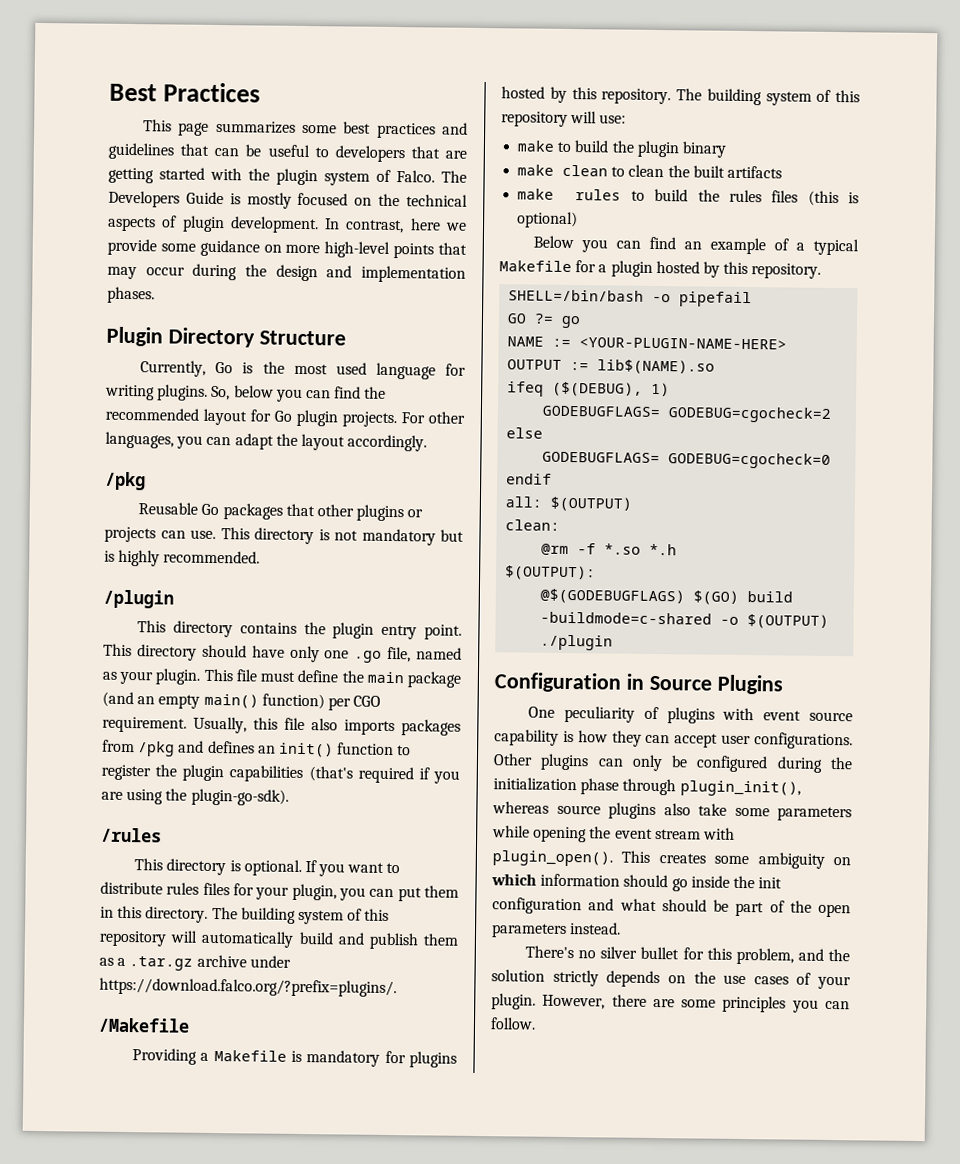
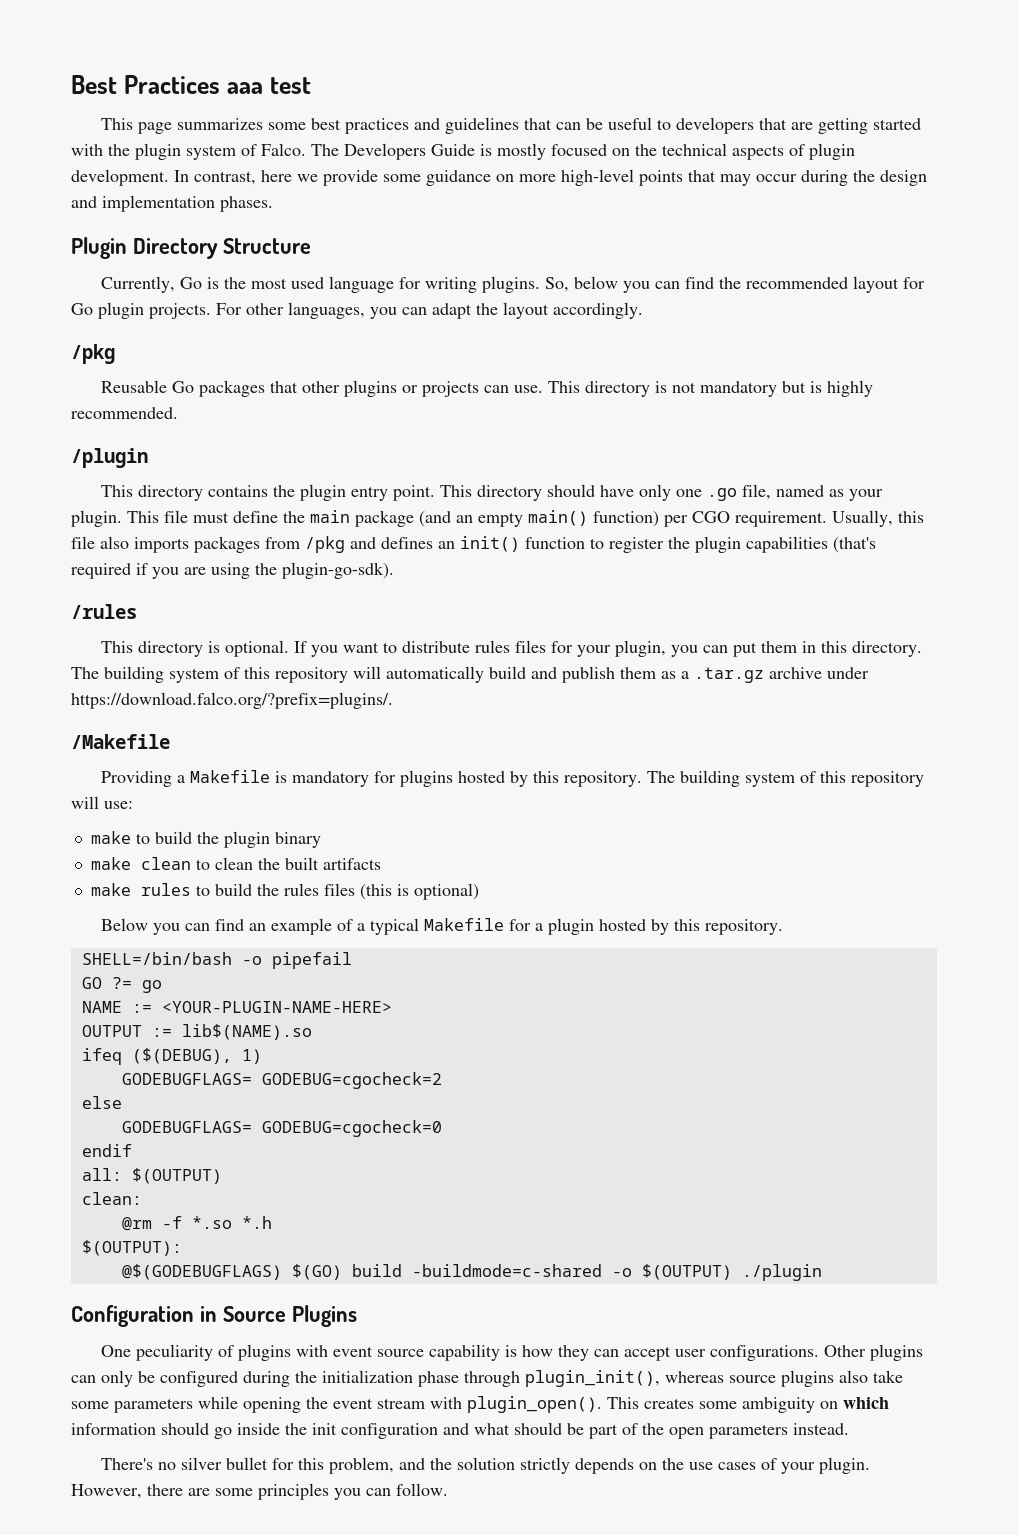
- Best Practices
+ Best Practices aaa test

